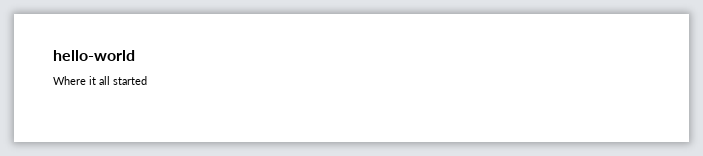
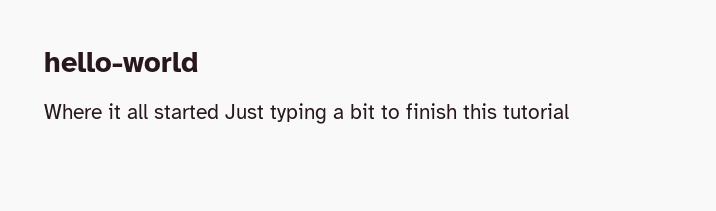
- Where it all started
+ Where it all started Just typing a bit to finish this tutorial

